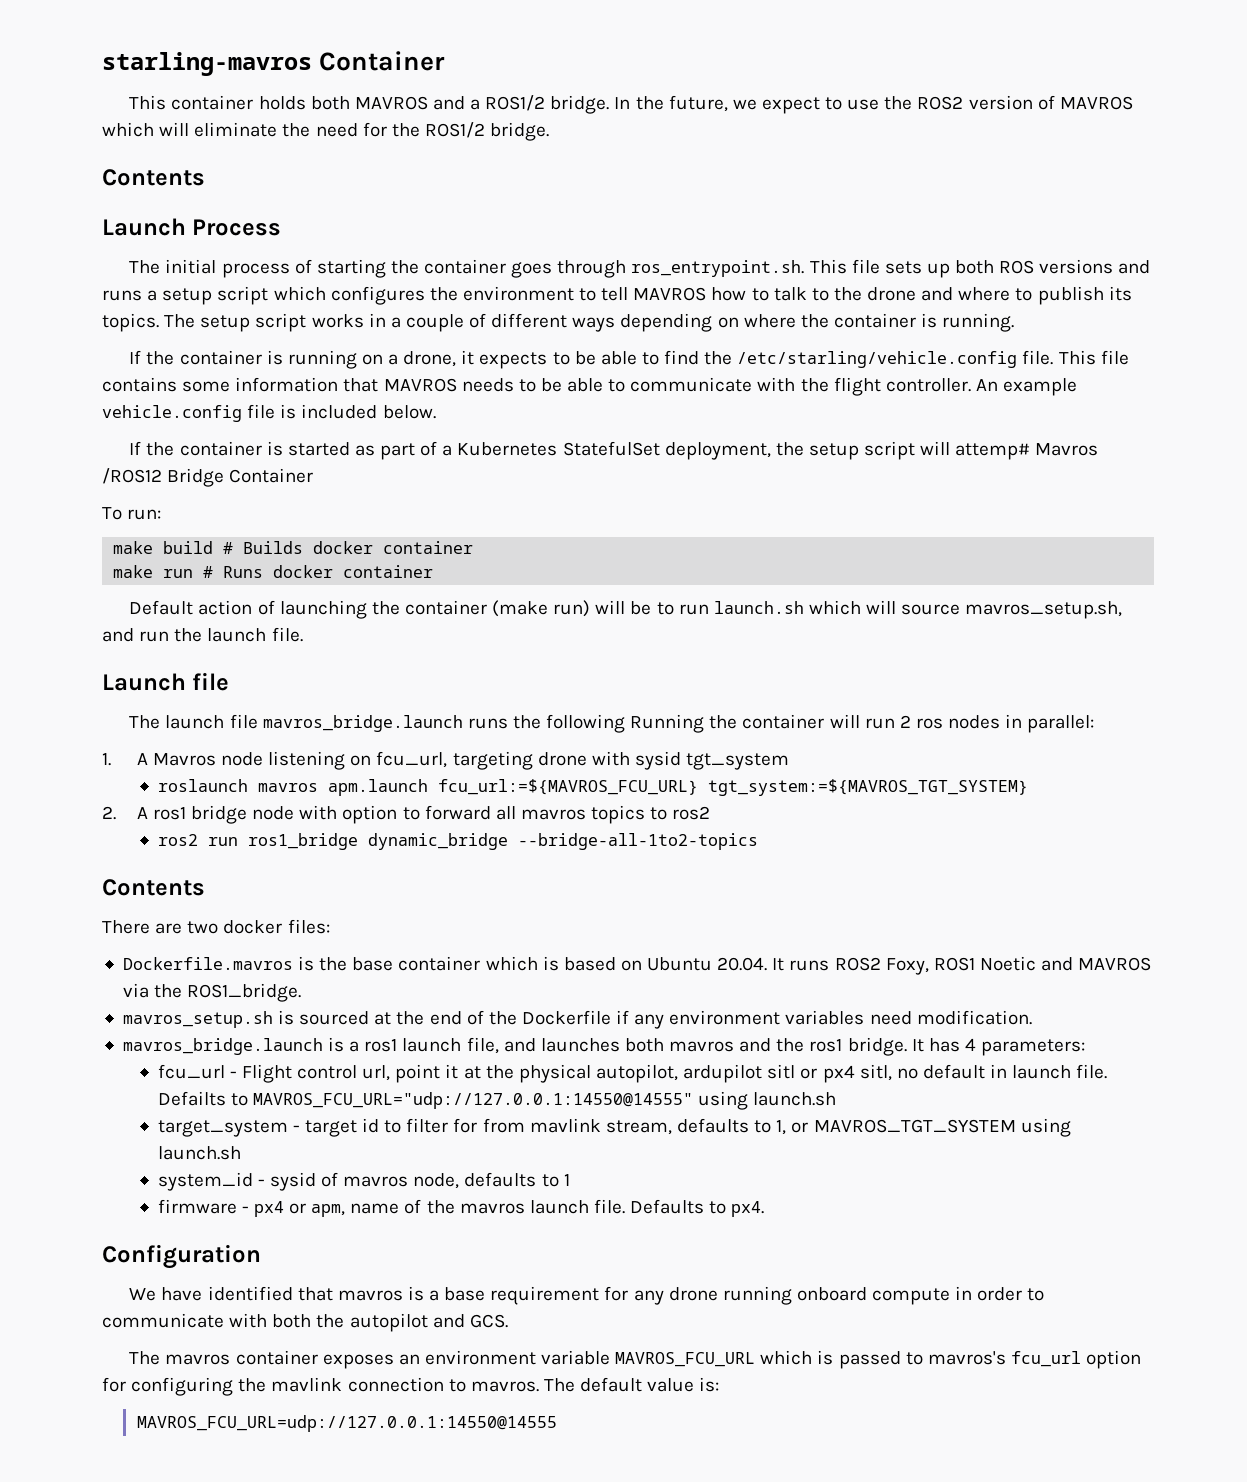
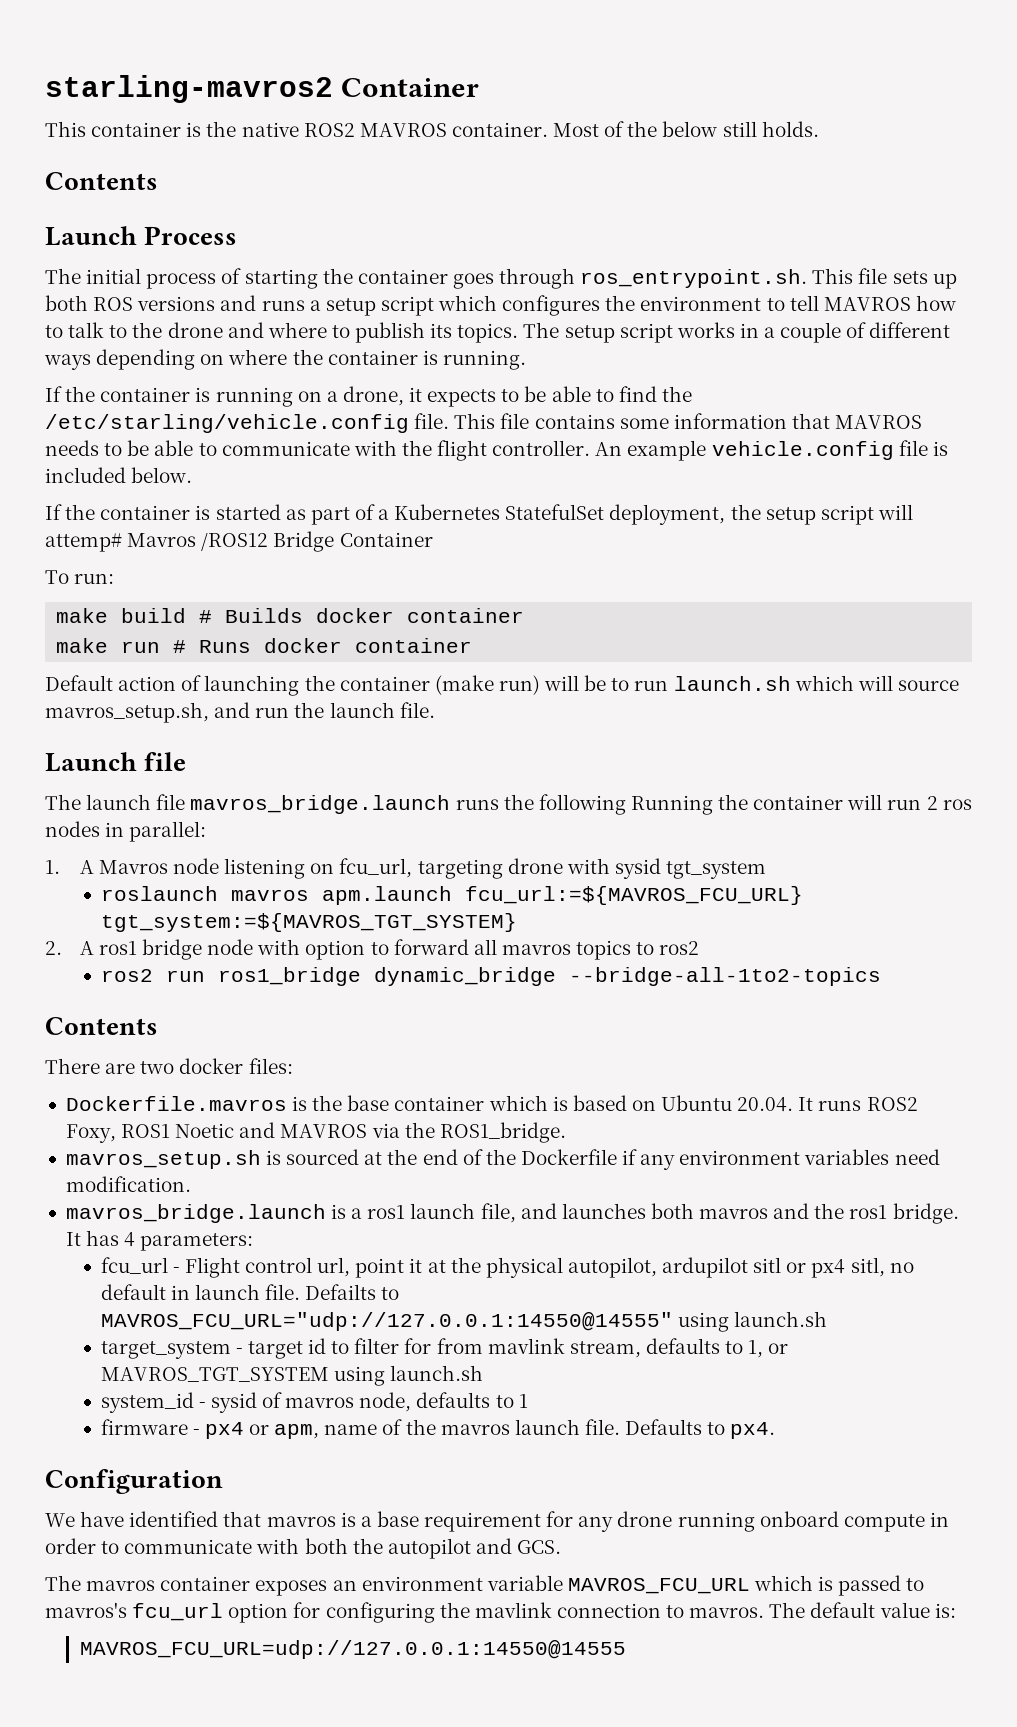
- starling-mavros Container
+ starling-mavros2 Container
- This container holds both MAVROS and a ROS1/2 bridge. In the future, we expect to use the ROS2 version of MAVROS which will eliminate the need for the ROS1/2 bridge.
+ This container is the native ROS2 MAVROS container. Most of the below still holds.

